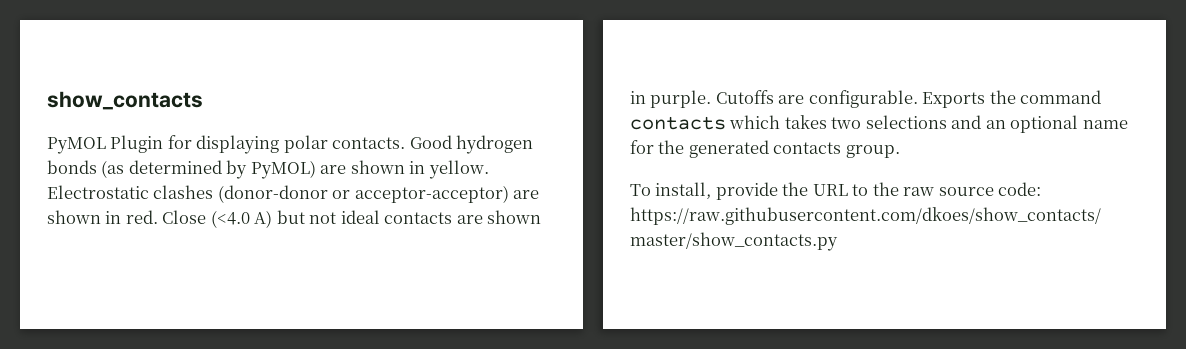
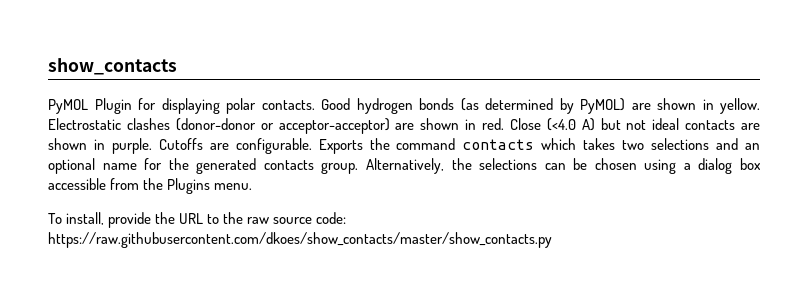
+ Alternatively, the selections can be chosen using a dialog box accessible from the Plugins menu.

